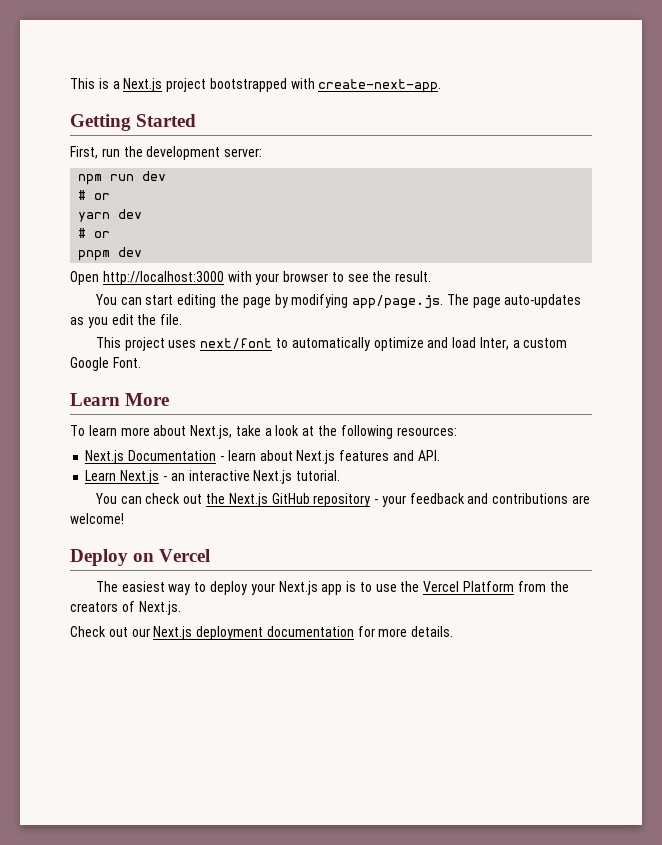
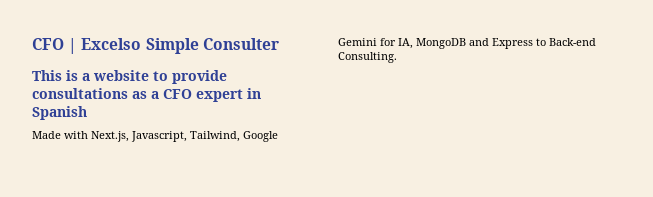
- This is a Next.js project bootstrapped with create-next-app.
- Getting Started
- First, run the development server:
- npm run dev
- # or
- yarn dev
- # or
- pnpm dev
- Open http://localhost:3000 with your browser to see the result.
- You can start editing the page by modifying app/page.js. The page auto-updates as you edit the file.
- This project uses next/font to automatically optimize and load Inter, a custom Google Font.
- Learn More
- To learn more about Next.js, take a look at the following resources:
- Next.js Documentation - learn about Next.js features and API.
- Learn Next.js - an interactive Next.js tutorial.
- You can check out the Next.js GitHub repository - your feedback and contributions are welcome!
- Deploy on Vercel
- The easiest way to deploy your Next.js app is to use the Vercel Platform from the creators of Next.js.
- Check out our Next.js deployment documentation for more details.
+ CFO | Excelso Simple Consulter
+ This is a website to provide consultations as a CFO expert in Spanish
+ Made with Next.js, Javascript, Tailwind, Google Gemini for IA, MongoDB and Express to Back-end Consulting.

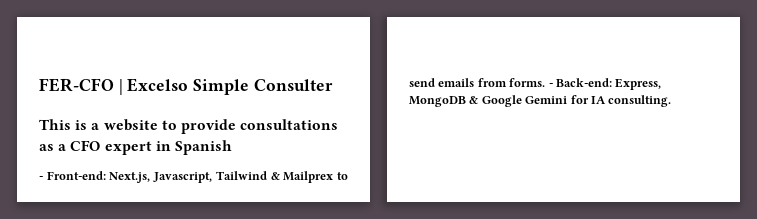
- CFO | Excelso Simple Consulter
+ FER-CFO | Excelso Simple Consulter
- Made with Next.js, Javascript, Tailwind, Google Gemini for IA, MongoDB and Express to Back-end Consulting.
+ - Front-end: Next.js, Javascript, Tailwind & Mailprex to send emails from forms. - Back-end: Express, MongoDB & Google Gemini for IA consulting.

